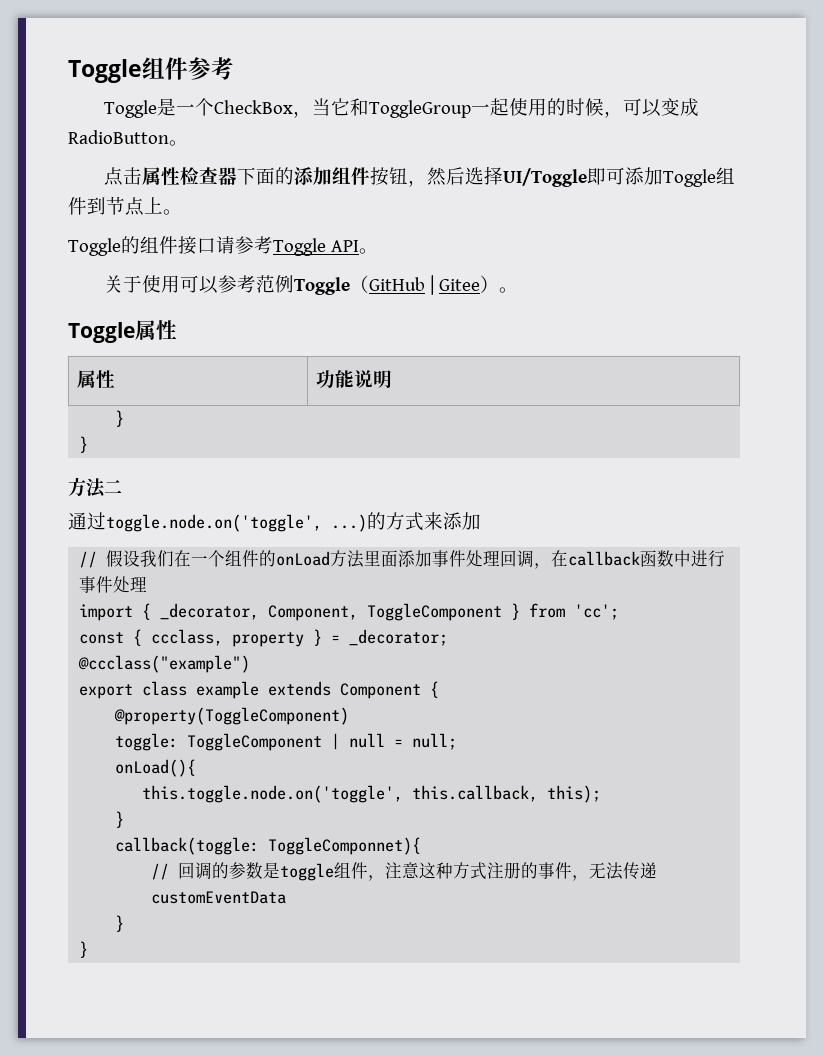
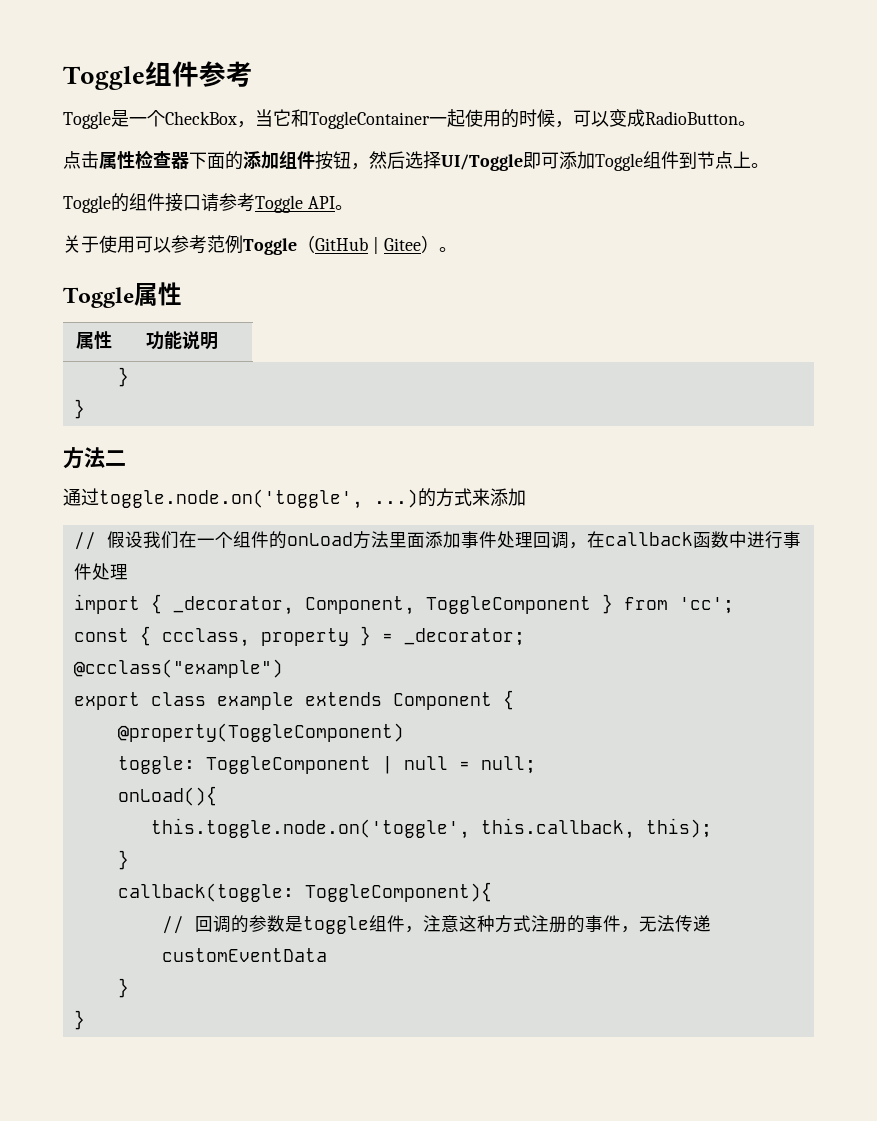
- Toggle是一个CheckBox，当它和ToggleGroup一起使用的时候，可以变成RadioButton。
+ Toggle是一个CheckBox，当它和ToggleContainer一起使用的时候，可以变成RadioButton。
- callback(toggle: ToggleComponnet){
+ callback(toggle: ToggleComponent){

